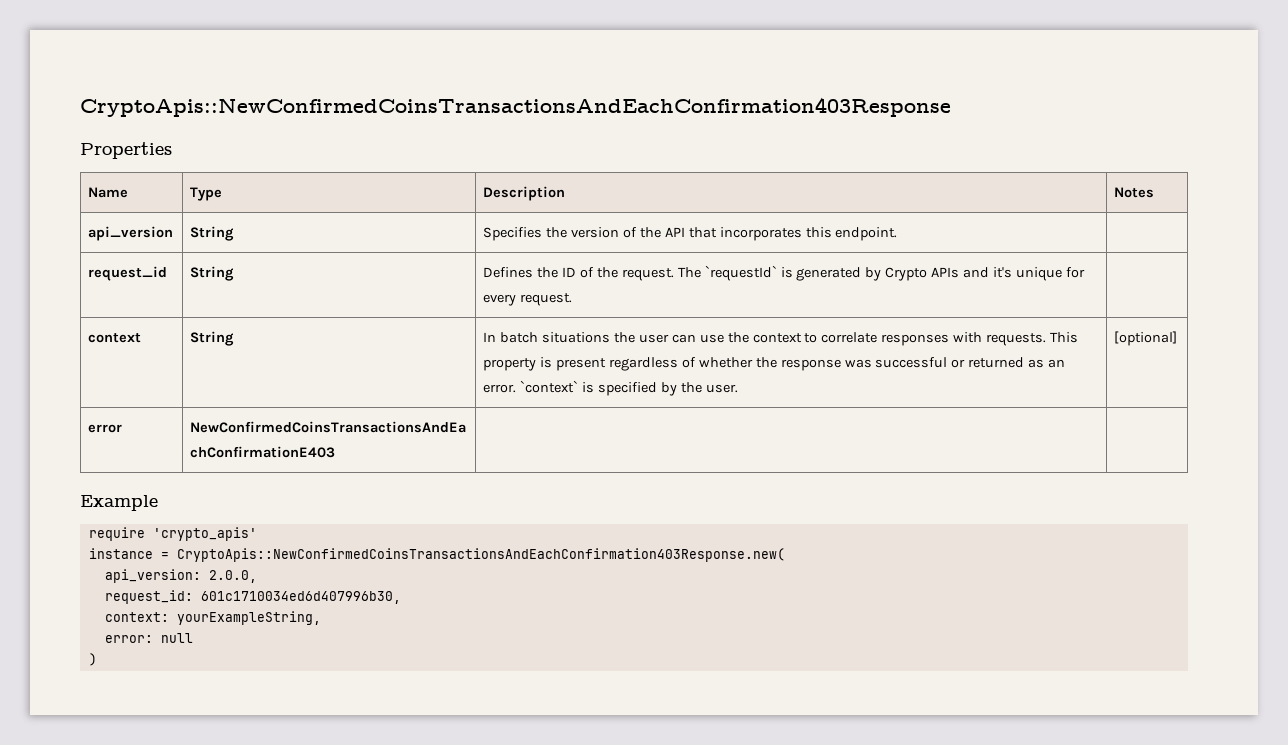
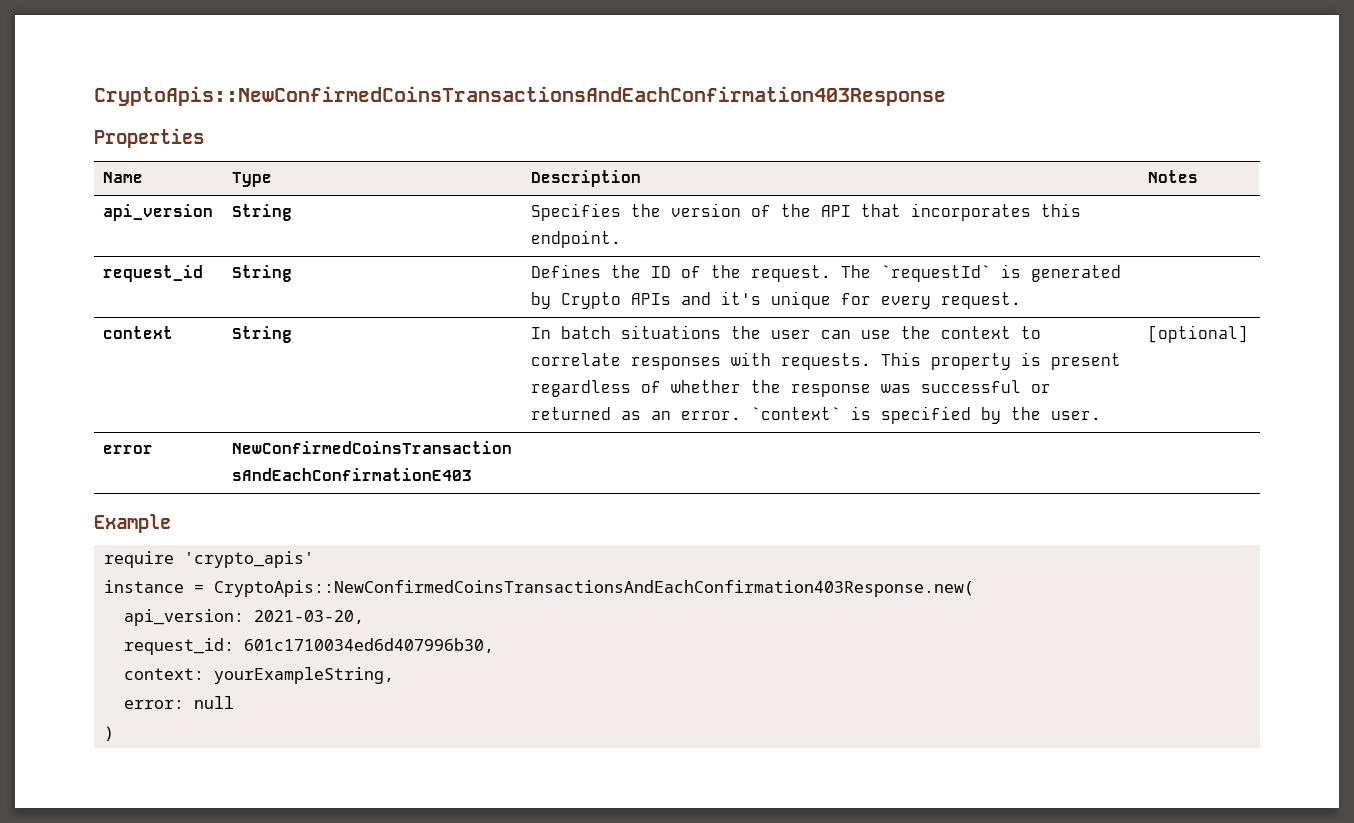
- api_version: 2.0.0,
+ api_version: 2021-03-20,

